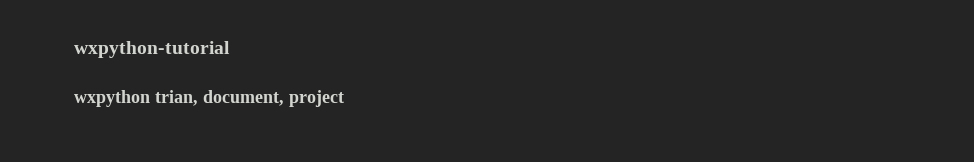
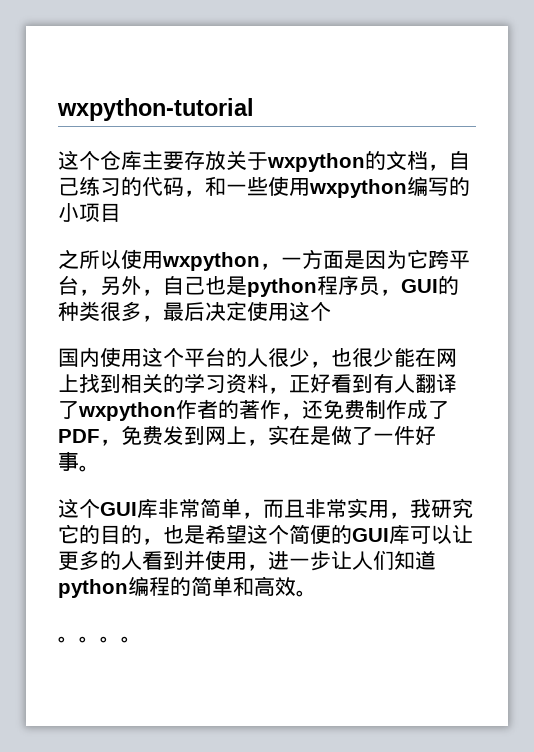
- wxpython trian, document, project
+ 这个仓库主要存放关于wxpython的文档，自己练习的代码，和一些使用wxpython编写的小项目
+ 之所以使用wxpython，一方面是因为它跨平台，另外，自己也是python程序员，GUI的种类很多，最后决定使用这个
+ 国内使用这个平台的人很少，也很少能在网上找到相关的学习资料，正好看到有人翻译了wxpython作者的著作，还免费制作成了PDF，免费发到网上，实在是做了一件好事。
+ 这个GUI库非常简单，而且非常实用，我研究它的目的，也是希望这个简便的GUI库可以让更多的人看到并使用，进一步让人们知道python编程的简单和高效。
+ 。。。。

